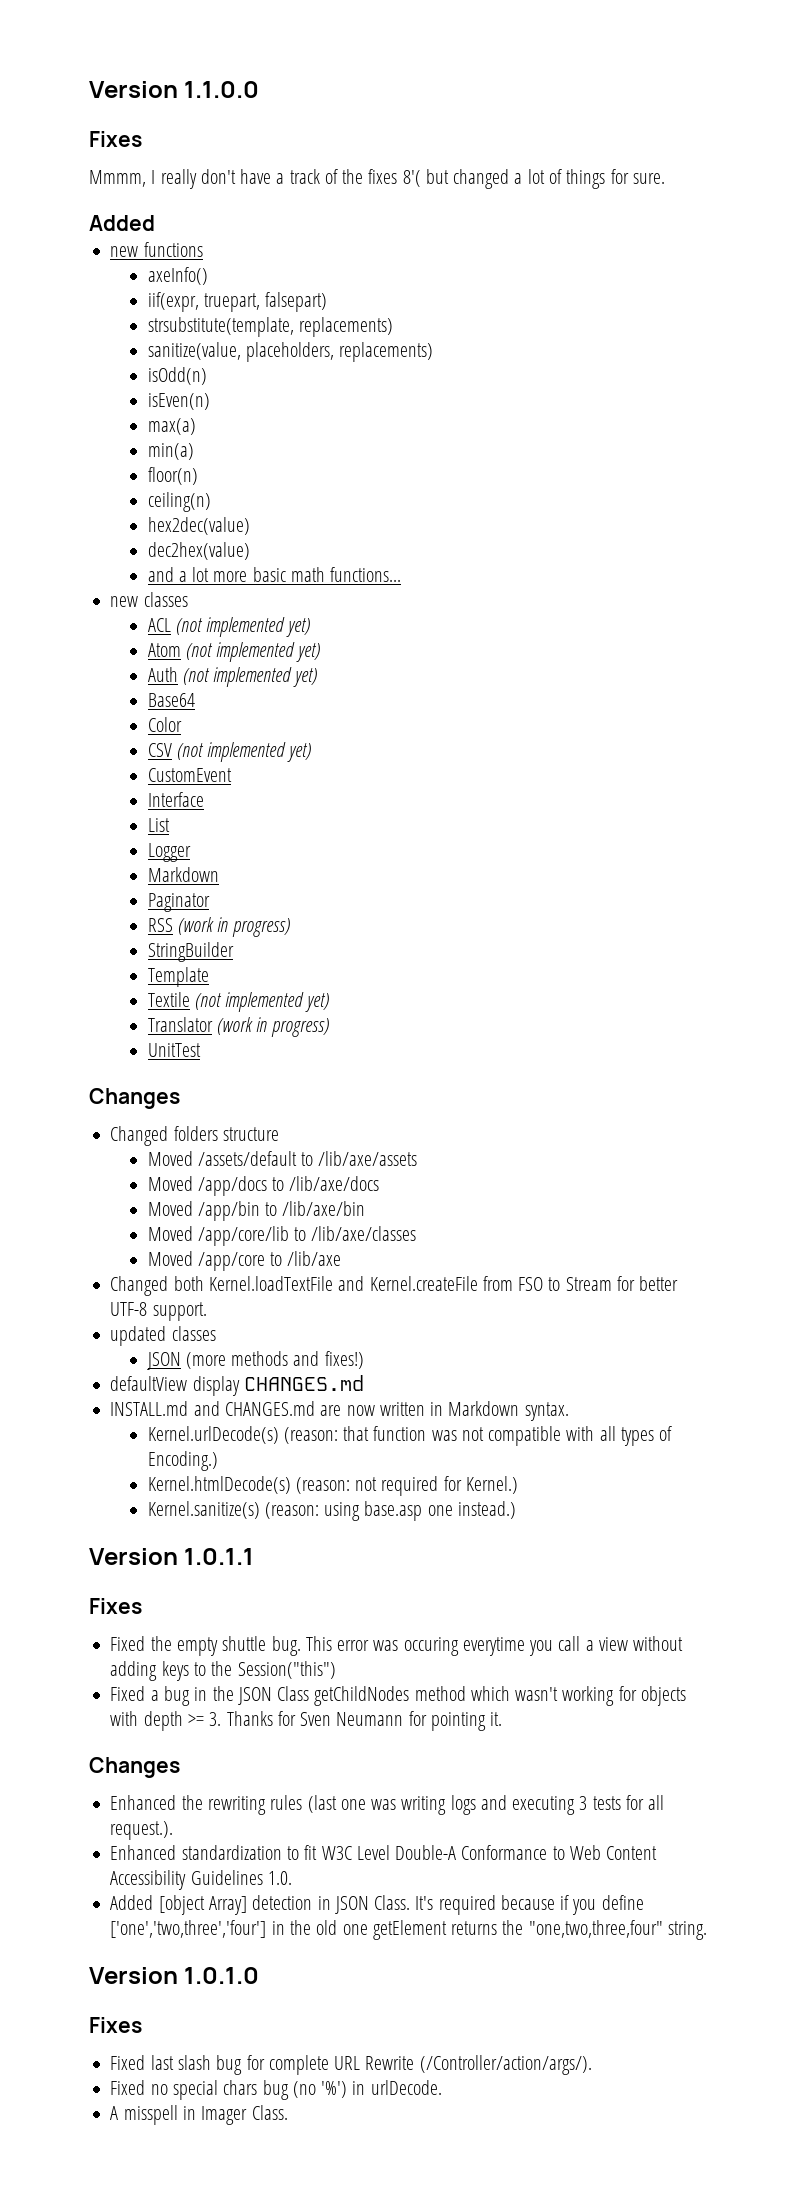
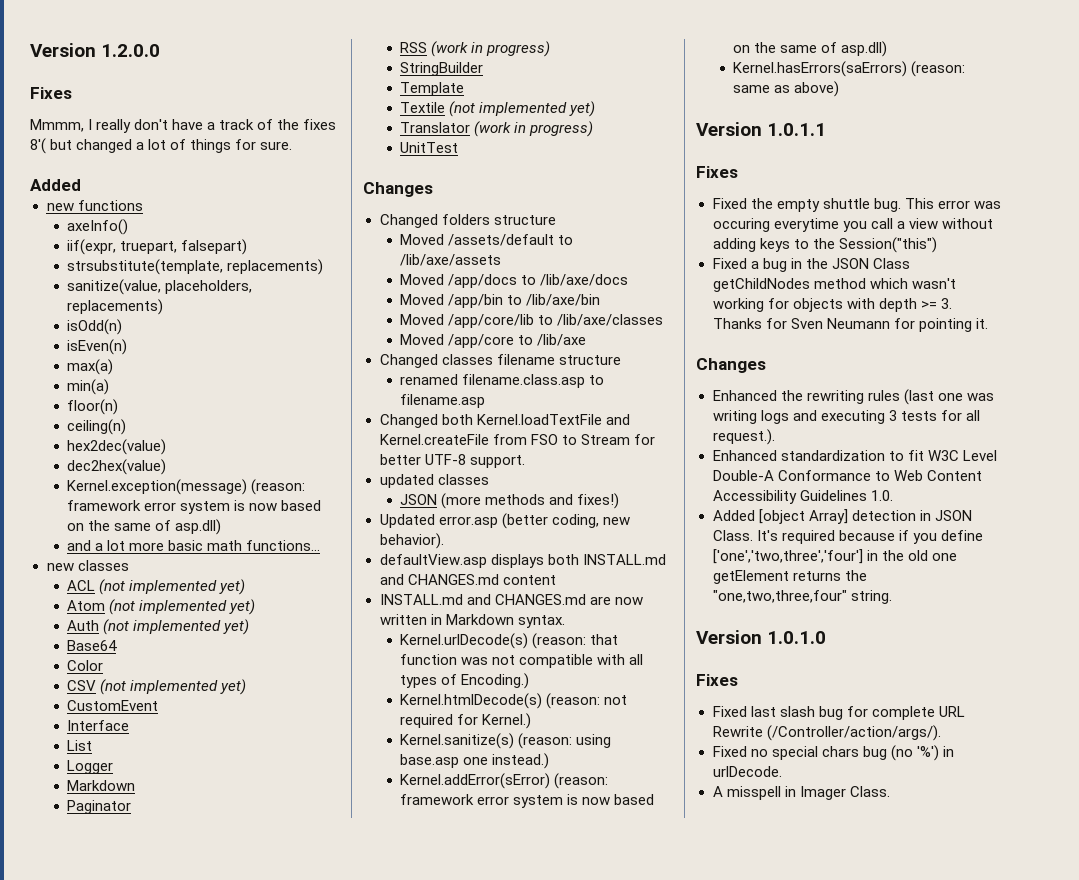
- Version 1.1.0.0
+ Version 1.2.0.0
+ Kernel.exception(message) (reason: framework error system is now based on the same of asp.dll)
+ Changed classes filename structure
+ renamed filename.class.asp to filename.asp
- defaultView display CHANGES.md
+ Updated error.asp (better coding, new behavior).
+ defaultView.asp displays both INSTALL.md and CHANGES.md content
+ Kernel.addError(sError) (reason: framework error system is now based on the same of asp.dll)
+ Kernel.hasErrors(saErrors) (reason: same as above)

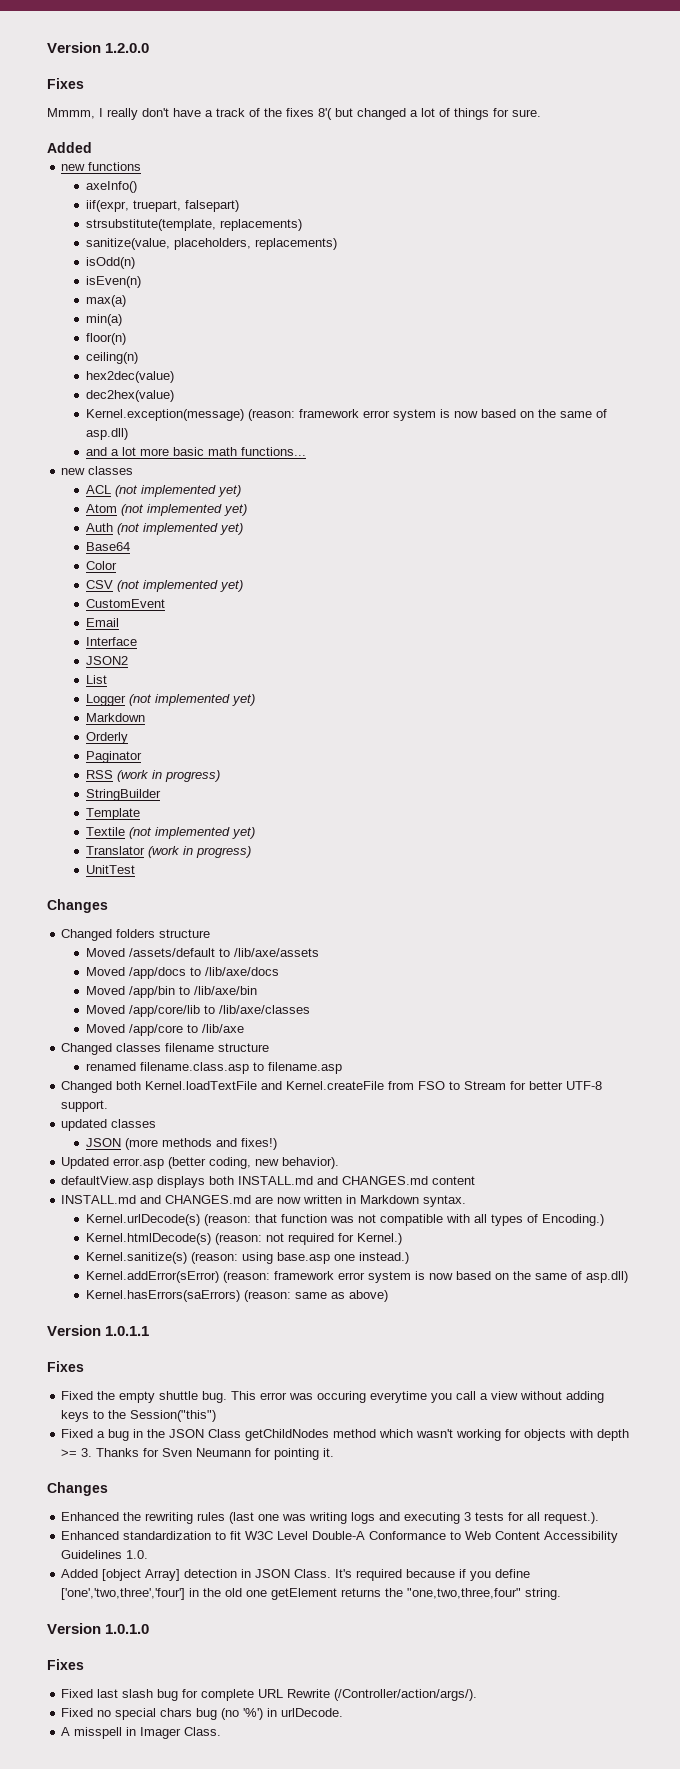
+ Email
+ JSON2
- Logger
+ Logger (not implemented yet)
  Markdown
+ Orderly

